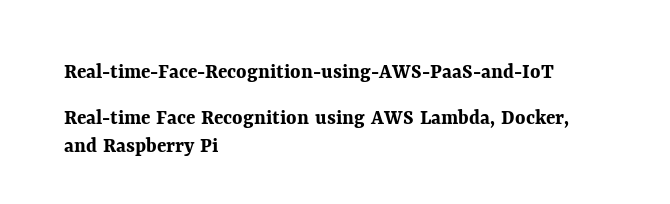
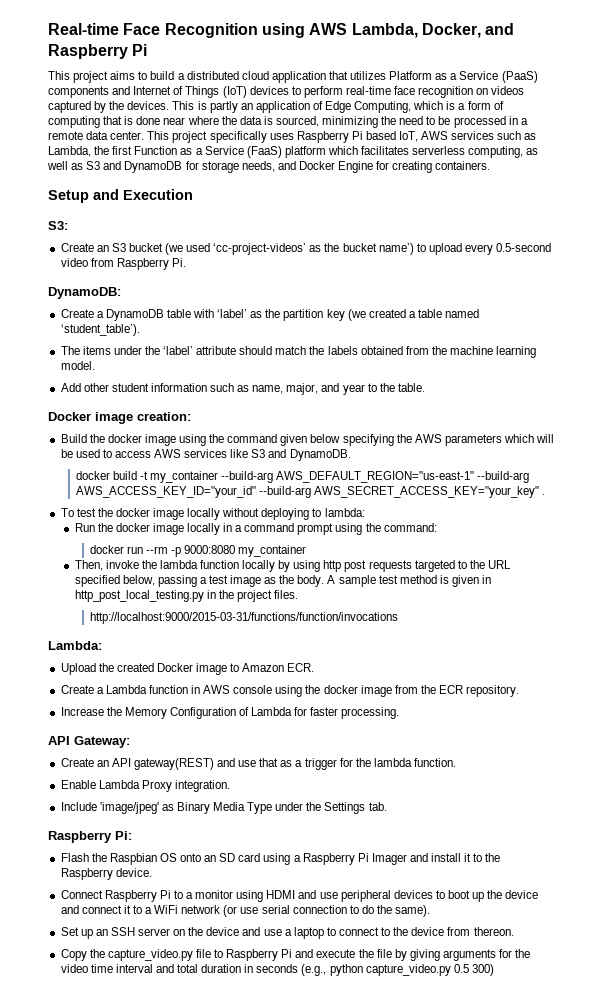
- Real-time-Face-Recognition-using-AWS-PaaS-and-IoT
+ This project aims to build a distributed cloud application that utilizes Platform as a Service (PaaS) components and Internet of Things (IoT) devices to perform real-time face recognition on videos captured by the devices. This is partly an application of Edge Computing, which is a form of computing that is done near where the data is sourced, minimizing the need to be processed in a remote data center. This project specifically uses Raspberry Pi based IoT, AWS services such as Lambda, the first Function as a Service (FaaS) platform which facilitates serverless computing, as well as S3 and DynamoDB for storage needs, and Docker Engine for creating containers.
+ Setup and Execution
+ S3:
+ Create an S3 bucket (we used ‘cc-project-videos’ as the bucket name’) to upload every 0.5-second video from Raspberry Pi.
+ DynamoDB:
+ Create a DynamoDB table with ‘label’ as the partition key (we created a table named ‘student_table’).
+ The items under the ‘label’ attribute should match the labels obtained from the machine learning model.
+ Add other student information such as name, major, and year to the table.
+ Docker image creation:
+ Build the docker image using the command given below specifying the AWS parameters which will be used to access AWS services like S3 and DynamoDB.
+ docker build -t my_container --build-arg AWS_DEFAULT_REGION="us-east-1" --build-arg AWS_ACCESS_KEY_ID="your_id" --build-arg AWS_SECRET_ACCESS_KEY="your_key" .
+ To test the docker image locally without deploying to lambda:
+ Run the docker image locally in a command prompt using the command:
+ docker run --rm -p 9000:8080 my_container
+ Then, invoke the lambda function locally by using http post requests targeted to the URL specified below, passing a test image as the body. A sample test method is given in http_post_local_testing.py in the project files.
+ http://localhost:9000/2015-03-31/functions/function/invocations
+ Lambda:
+ Upload the created Docker image to Amazon ECR.
+ Create a Lambda function in AWS console using the docker image from the ECR repository.
+ Increase the Memory Configuration of Lambda for faster processing.
+ API Gateway:
+ Create an API gateway(REST) and use that as a trigger for the lambda function.
+ Enable Lambda Proxy integration.
+ Include 'image/jpeg' as Binary Media Type under the Settings tab.
+ Raspberry Pi:
+ Flash the Raspbian OS onto an SD card using a Raspberry Pi Imager and install it to the Raspberry device.
+ Connect Raspberry Pi to a monitor using HDMI and use peripheral devices to boot up the device and connect it to a WiFi network (or use serial connection to do the same).
+ Set up an SSH server on the device and use a laptop to connect to the device from thereon.
+ Copy the capture_video.py file to Raspberry Pi and execute the file by giving arguments for the video time interval and total duration in seconds (e.g., python capture_video.py 0.5 300)

